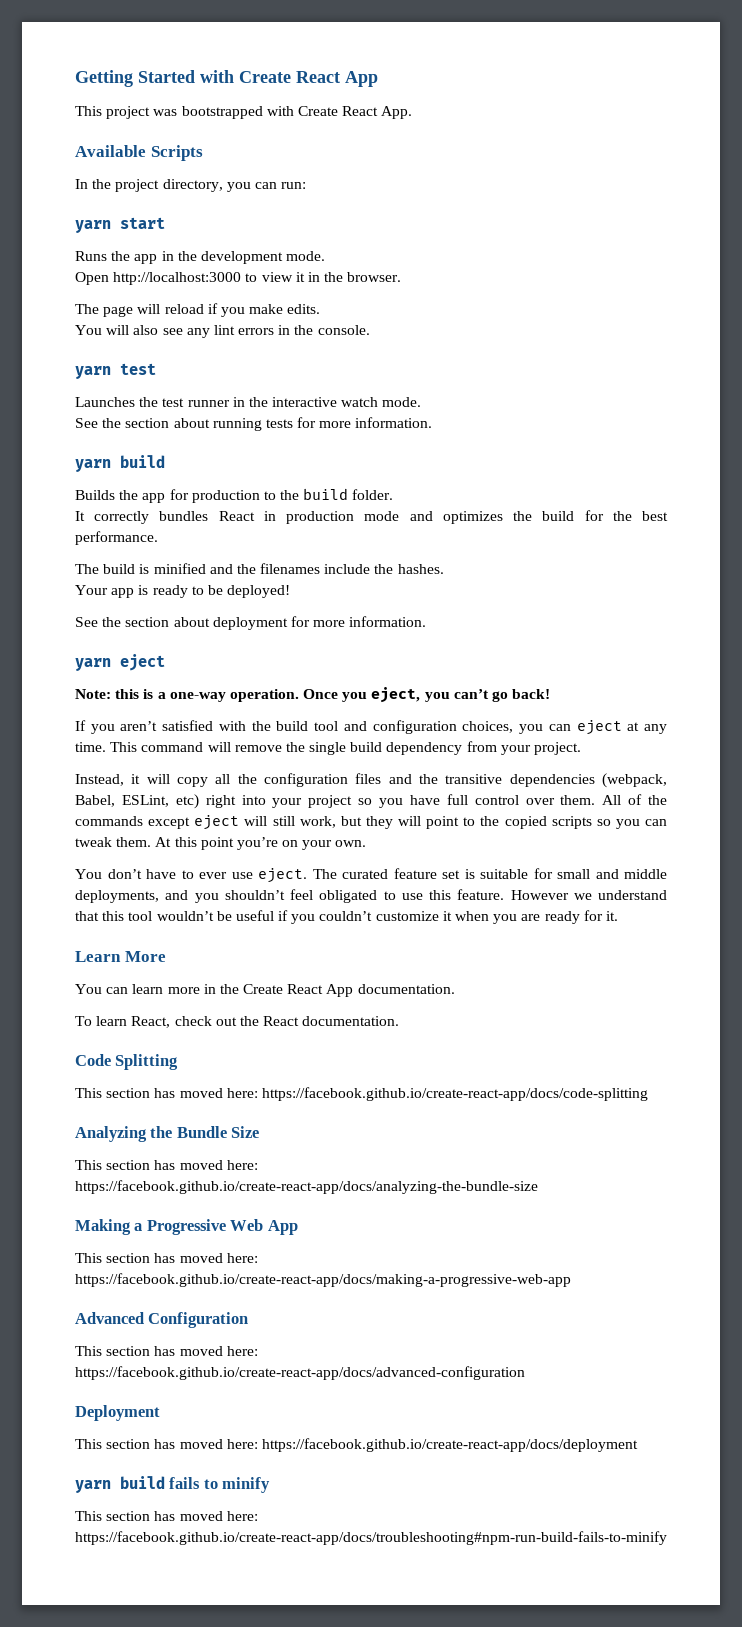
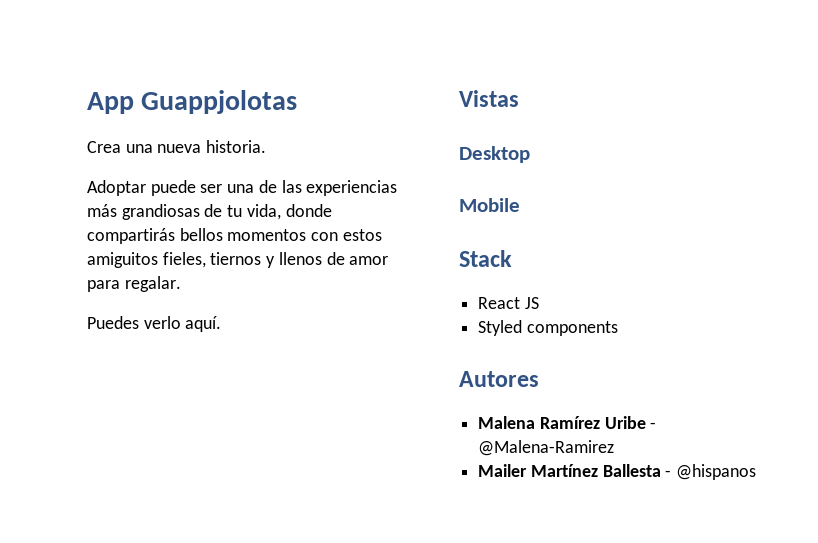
- Getting Started with Create React App
- This project was bootstrapped with Create React App.
- Available Scripts
- In the project directory, you can run:
- yarn start
- Runs the app in the development mode.
- Open http://localhost:3000 to view it in the browser.
- The page will reload if you make edits.
- You will also see any lint errors in the console.
- yarn test
- Launches the test runner in the interactive watch mode.
- See the section about running tests for more information.
- yarn build
- Builds the app for production to the build folder.
- It correctly bundles React in production mode and optimizes the build for the best performance.
- The build is minified and the filenames include the hashes.
- Your app is ready to be deployed!
- See the section about deployment for more information.
- yarn eject
- Note: this is a one-way operation. Once you eject, you can’t go back!
- If you aren’t satisfied with the build tool and configuration choices, you can eject at any time. This command will remove the single build dependency from your project.
- Instead, it will copy all the configuration files and the transitive dependencies (webpack, Babel, ESLint, etc) right into your project so you have full control over them. All of the commands except eject will still work, but they will point to the copied scripts so you can tweak them. At this point you’re on your own.
- You don’t have to ever use eject. The curated feature set is suitable for small and middle deployments, and you shouldn’t feel obligated to use this feature. However we understand that this tool wouldn’t be useful if you couldn’t customize it when you are ready for it.
- Learn More
- You can learn more in the Create React App documentation.
- To learn React, check out the React documentation.
- Code Splitting
- This section has moved here: https://facebook.github.io/create-react-app/docs/code-splitting
- Analyzing the Bundle Size
- This section has moved here: https://facebook.github.io/create-react-app/docs/analyzing-the-bundle-size
- Making a Progressive Web App
- This section has moved here: https://facebook.github.io/create-react-app/docs/making-a-progressive-web-app
- Advanced Configuration
- This section has moved here: https://facebook.github.io/create-react-app/docs/advanced-configuration
- Deployment
- This section has moved here: https://facebook.github.io/create-react-app/docs/deployment
- yarn build fails to minify
- This section has moved here: https://facebook.github.io/create-react-app/docs/troubleshooting#npm-run-build-fails-to-minify
+ App Guappjolotas
+ Crea una nueva historia.
+ Adoptar puede ser una de las experiencias más grandiosas de tu vida, donde compartirás bellos momentos con estos amiguitos fieles, tiernos y llenos de amor para regalar.
+ Puedes verlo aquí.
+ Vistas
+ Desktop
+ Mobile
+ Stack
+ React JS
+ Styled components
+ Autores
+ Malena Ramírez Uribe - @Malena-Ramirez
+ Mailer Martínez Ballesta - @hispanos

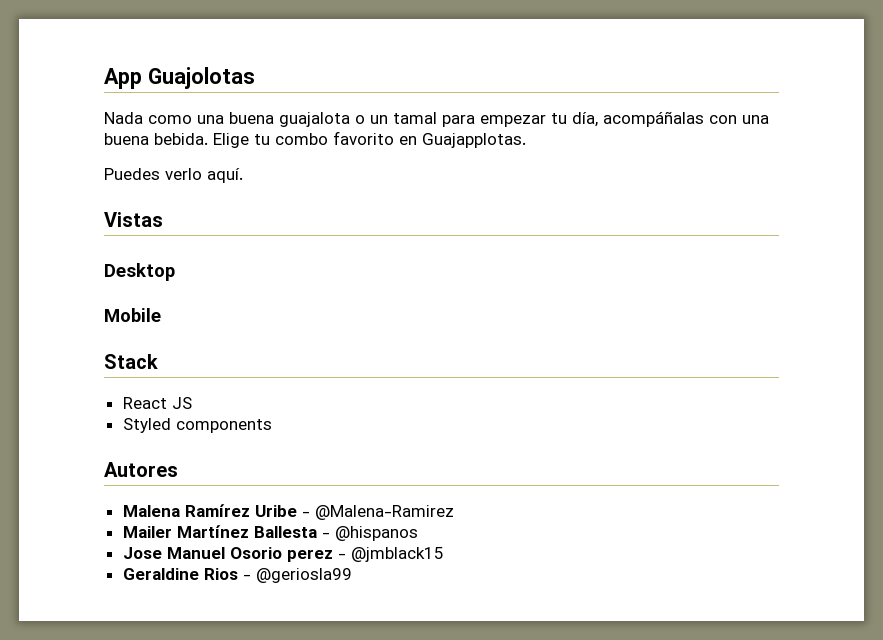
- App Guappjolotas
- Crea una nueva historia.
- Adoptar puede ser una de las experiencias más grandiosas de tu vida, donde compartirás bellos momentos con estos amiguitos fieles, tiernos y llenos de amor para regalar.
+ App Guajolotas
+ Nada como una buena guajalota o un tamal para empezar tu día, acompáñalas con una buena bebida. Elige tu combo favorito en Guajapplotas.
+ Jose Manuel Osorio perez - @jmblack15
+ Geraldine Rios - @geriosla99

